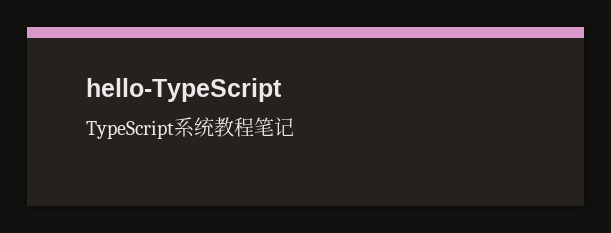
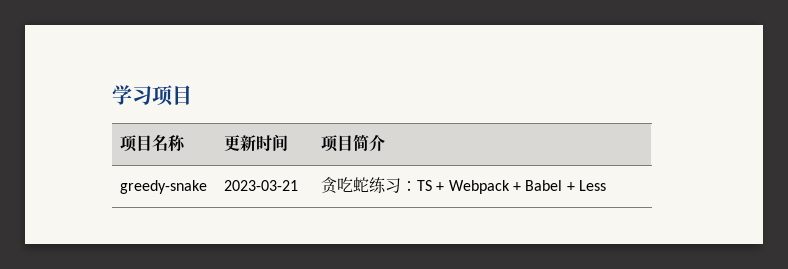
- hello-TypeScript
- TypeScript系统教程笔记
+ 学习项目
+ 项目名称 | 更新时间 | 项目简介
+ greedy-snake | 2023-03-21 | 贪吃蛇练习：TS + Webpack + Babel + Less

